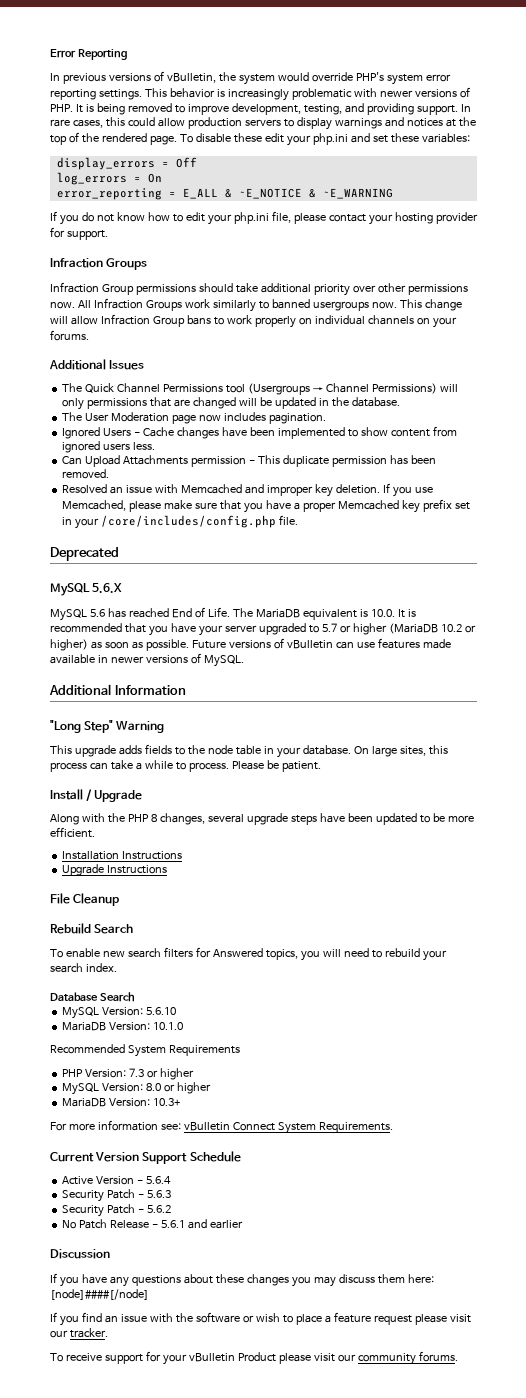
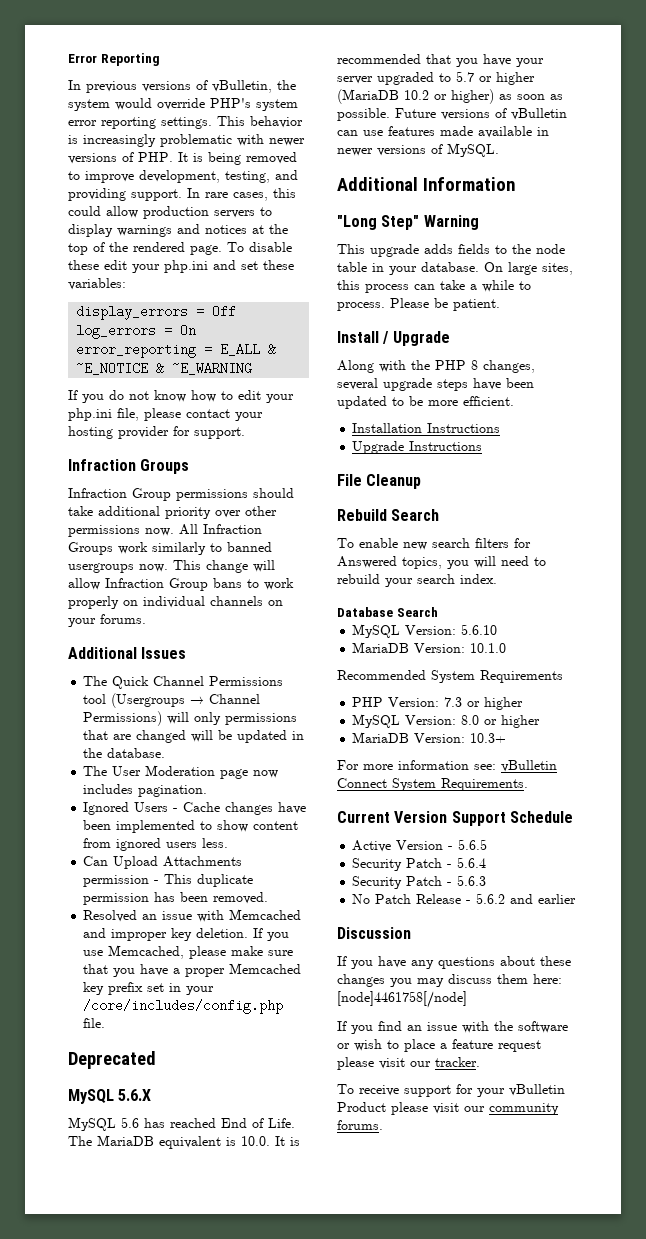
- Active Version - 5.6.4
+ Active Version - 5.6.5
+ Security Patch - 5.6.4
- Security Patch - 5.6.2
- No Patch Release - 5.6.1 and earlier
+ No Patch Release - 5.6.2 and earlier
- If you have any questions about these changes you may discuss them here: [node]####[/node]
+ If you have any questions about these changes you may discuss them here: [node]4461758[/node]

